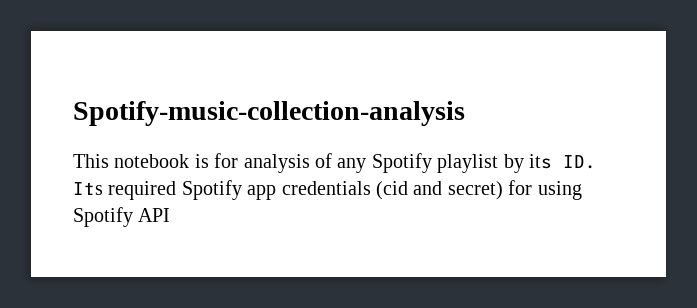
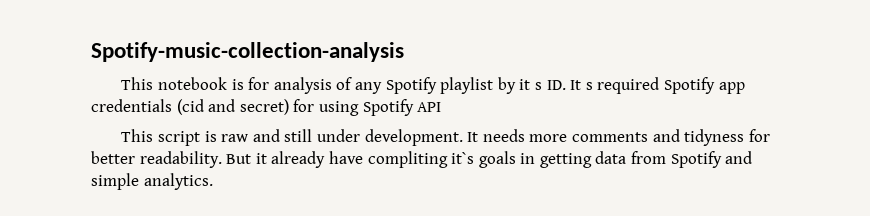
- This notebook is for analysis of any Spotify playlist by its ID. Its required Spotify app credentials (cid and secret) for using Spotify API
+ This notebook is for analysis of any Spotify playlist by it s ID. It s required Spotify app credentials (cid and secret) for using Spotify API
+ This script is raw and still under development. It needs more comments and tidyness for better readability. But it already have compliting it`s goals in getting data from Spotify and simple analytics.

